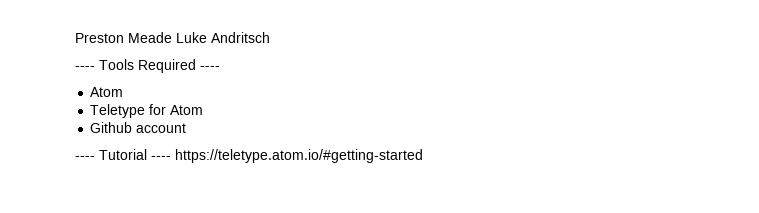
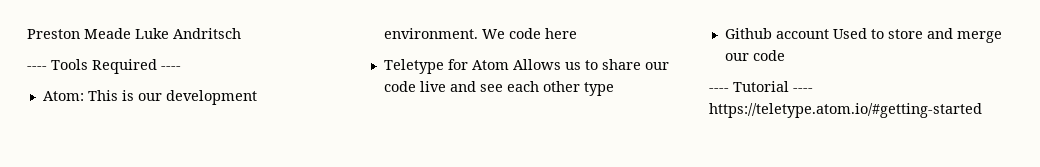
  ---- Tools Required ----
- Atom
- Teletype for Atom
- Github account
+ Atom: This is our development environment. We code here
+ Teletype for Atom Allows us to share our code live and see each other type
+ Github account Used to store and merge our code

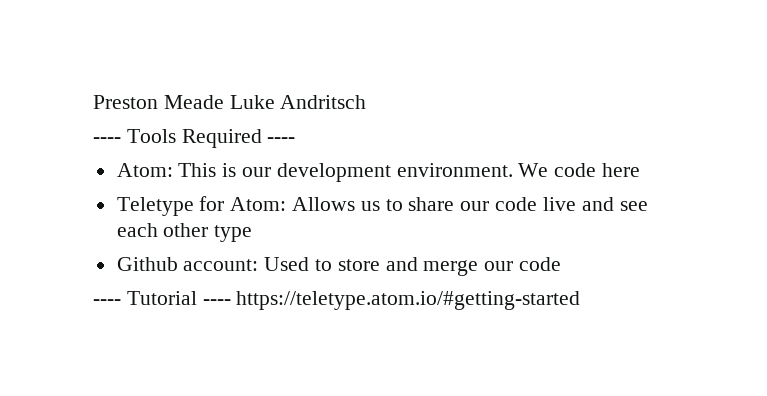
- Teletype for Atom Allows us to share our code live and see each other type
+ Teletype for Atom: Allows us to share our code live and see each other type
- Github account Used to store and merge our code
+ Github account: Used to store and merge our code

